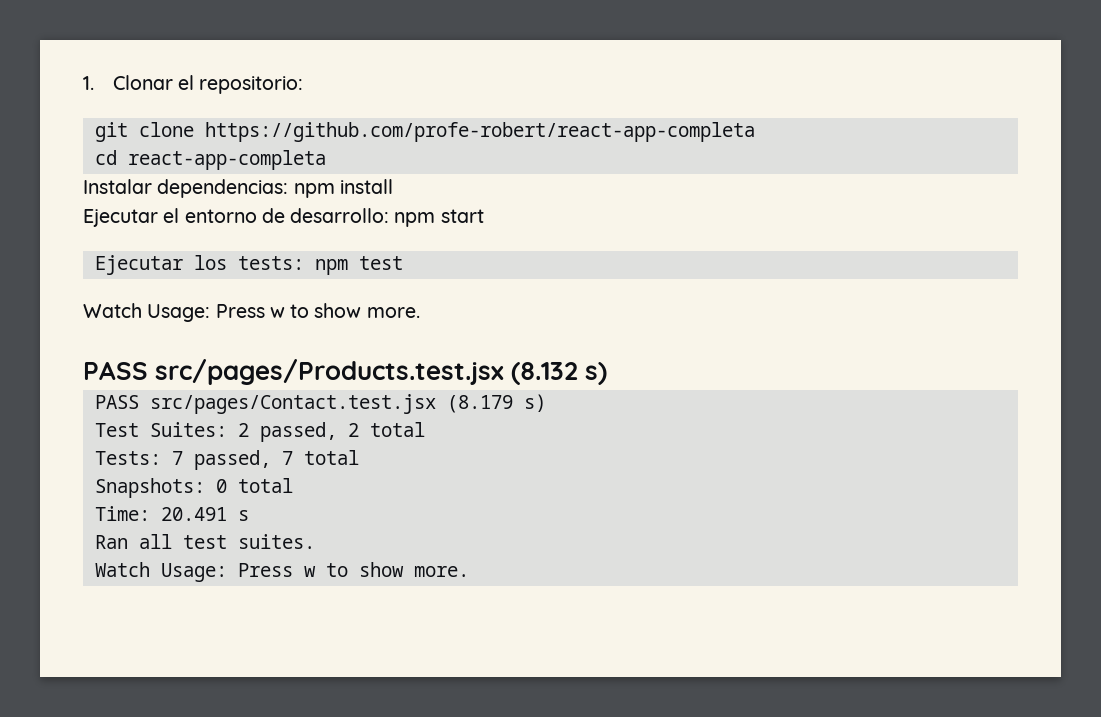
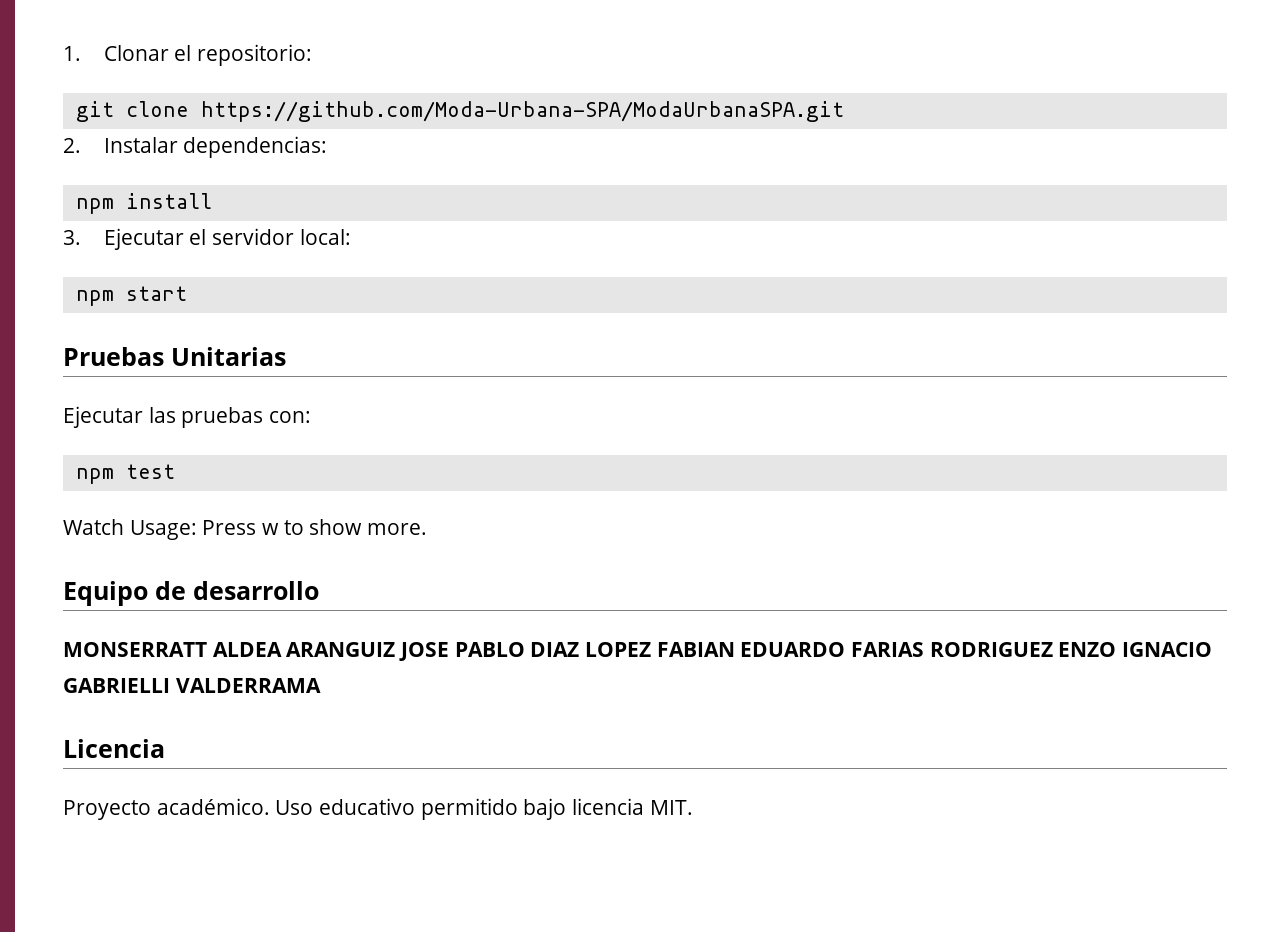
- git clone https://github.com/profe-robert/react-app-completa
- cd react-app-completa
- Instalar dependencias: npm install
+ git clone https://github.com/Moda-Urbana-SPA/ModaUrbanaSPA.git
+ 2. Instalar dependencias:
+ npm install
- Ejecutar el entorno de desarrollo: npm start
+ 3. Ejecutar el servidor local:
+ npm start
- Ejecutar los tests: npm test
+ Pruebas Unitarias
+ Ejecutar las pruebas con:
+ npm test
- PASS src/pages/Products.test.jsx (8.132 s)
- PASS src/pages/Contact.test.jsx (8.179 s)
- Test Suites: 2 passed, 2 total
- Tests: 7 passed, 7 total
- Snapshots: 0 total
- Time: 20.491 s
- Ran all test suites.
- Watch Usage: Press w to show more.
+ Equipo de desarrollo
+ MONSERRATT ALDEA ARANGUIZ JOSE PABLO DIAZ LOPEZ FABIAN EDUARDO FARIAS RODRIGUEZ ENZO IGNACIO GABRIELLI VALDERRAMA
+ Licencia
+ Proyecto académico. Uso educativo permitido bajo licencia MIT.

